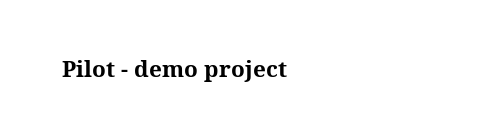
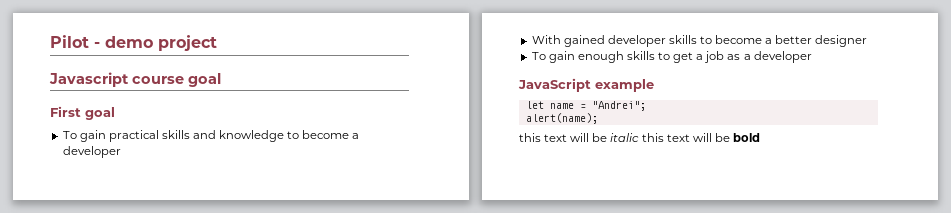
+ Javascript course goal
+ First goal
+ To gain practical skills and knowledge to become a developer
+ With gained developer skills to become a better designer
+ To gain enough skills to get a job as a developer
+ JavaScript example
+ let name = "Andrei";
+ alert(name);
+ this text will be italic this text will be bold

